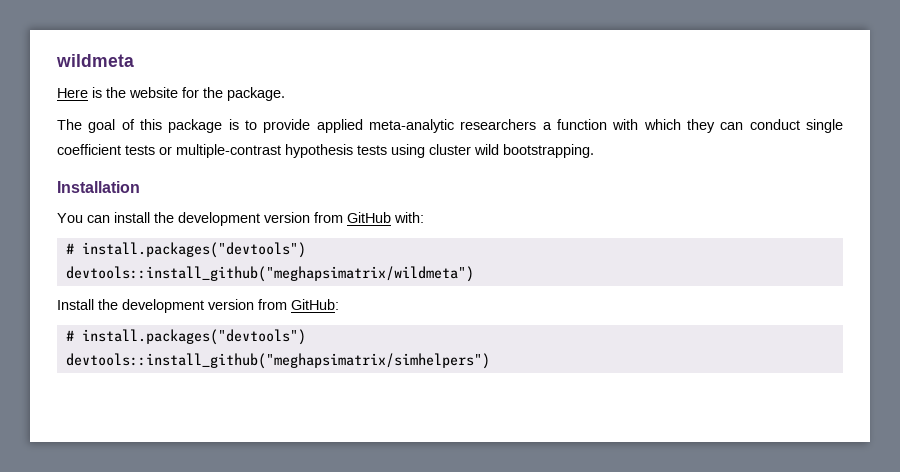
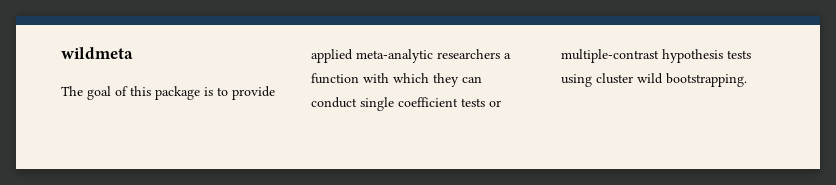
- Here is the website for the package.
- Installation
- You can install the development version from GitHub with:
- # install.packages("devtools")
- devtools::install_github("meghapsimatrix/wildmeta")
- Install the development version from GitHub:
- # install.packages("devtools")
- devtools::install_github("meghapsimatrix/simhelpers")

